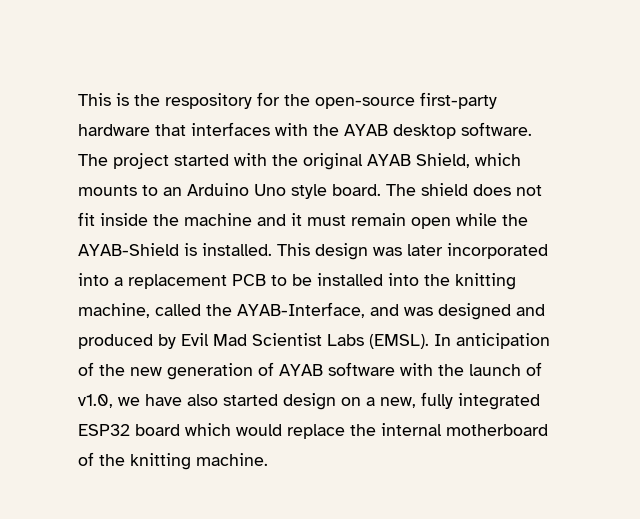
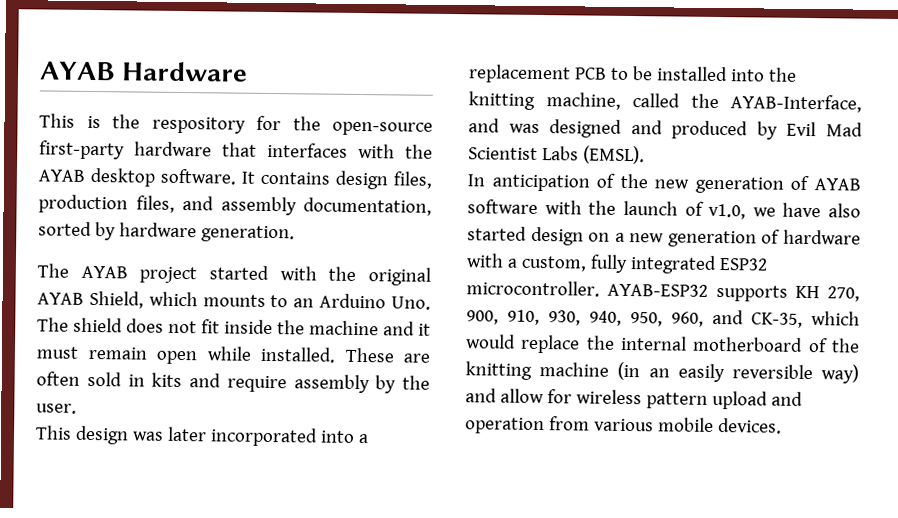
+ AYAB Hardware
- The project started with the original AYAB Shield, which mounts to an Arduino Uno style board. The shield does not fit inside the machine and it must remain open while the AYAB-Shield is installed. This design was later incorporated into a replacement PCB to be installed into the knitting machine, called the AYAB-Interface, and was designed and produced by Evil Mad Scientist Labs (EMSL). In anticipation of the new generation of AYAB software with the launch of v1.0, we have also started design on a new, fully integrated ESP32 board which would replace the internal motherboard of the knitting machine.
+ It contains design files, production files, and assembly documentation, sorted by hardware generation.
+ The AYAB project started with the original AYAB Shield, which mounts to an Arduino Uno. The shield does not fit inside the machine and it must remain open while installed. These are often sold in kits and require assembly by the user.
+ This design was later incorporated into a replacement PCB to be installed into the knitting machine, called the AYAB-Interface, and was designed and produced by Evil Mad Scientist Labs (EMSL).
+ In anticipation of the new generation of AYAB software with the launch of v1.0, we have also started design on a new generation of hardware with a custom, fully integrated ESP32 microcontroller. AYAB-ESP32 supports KH 270, 900, 910, 930, 940, 950, 960, and CK-35, which would replace the internal motherboard of the knitting machine (in an easily reversible way) and allow for wireless pattern upload and operation from various mobile devices.

